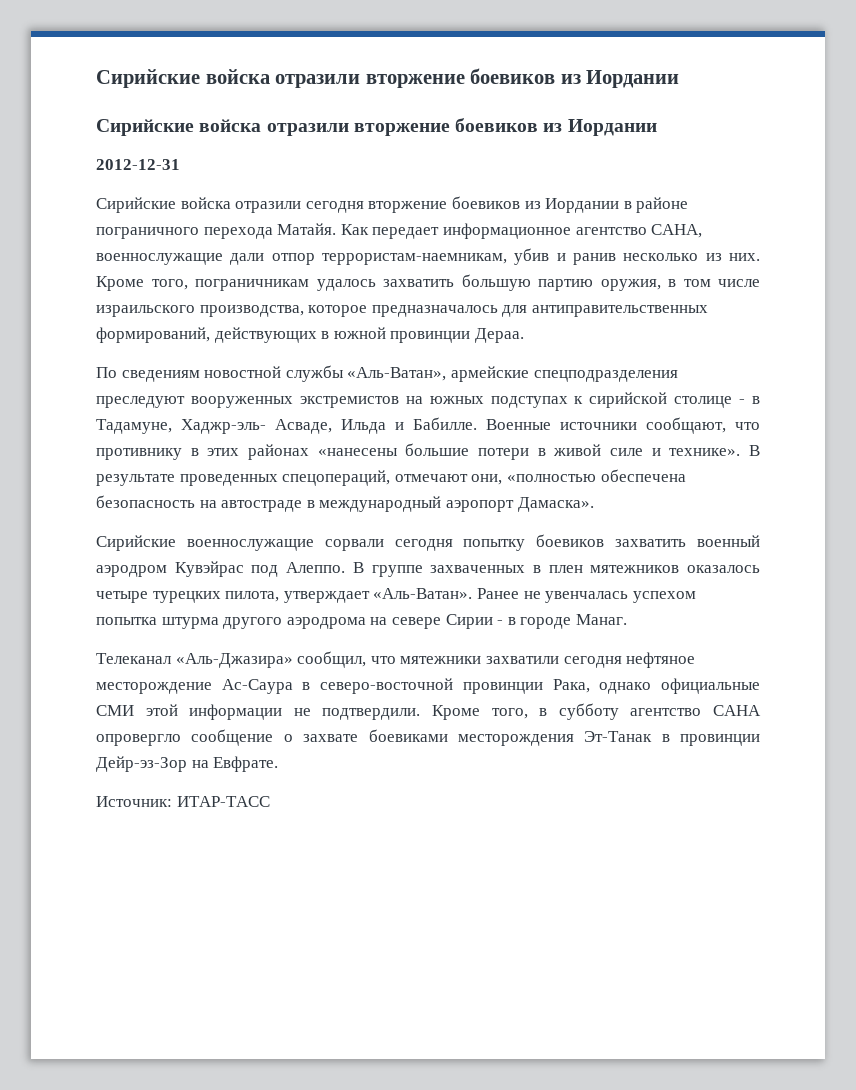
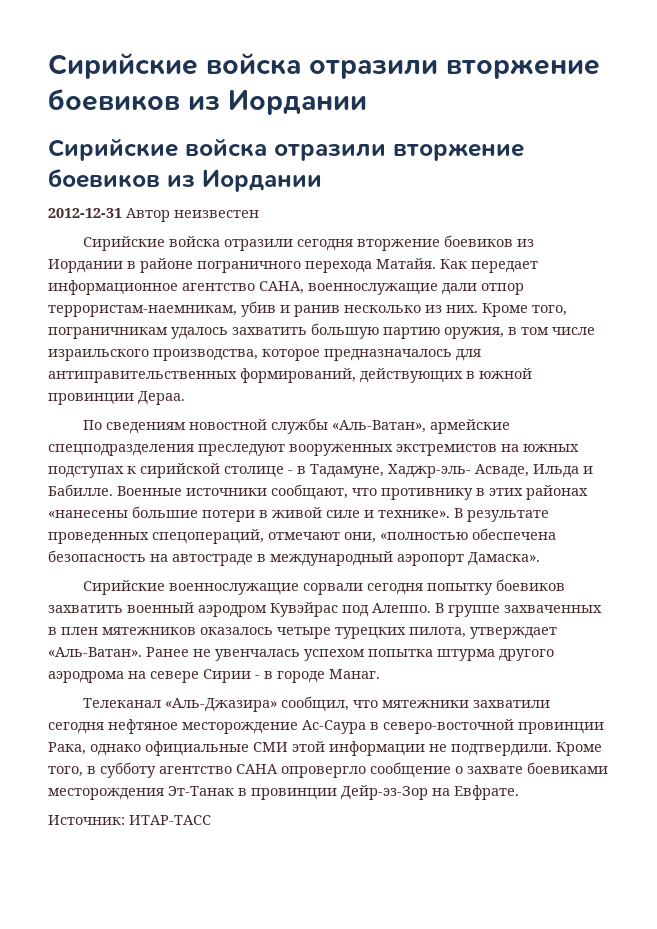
- 2012-12-31
+ 2012-12-31 Автор неизвестен

